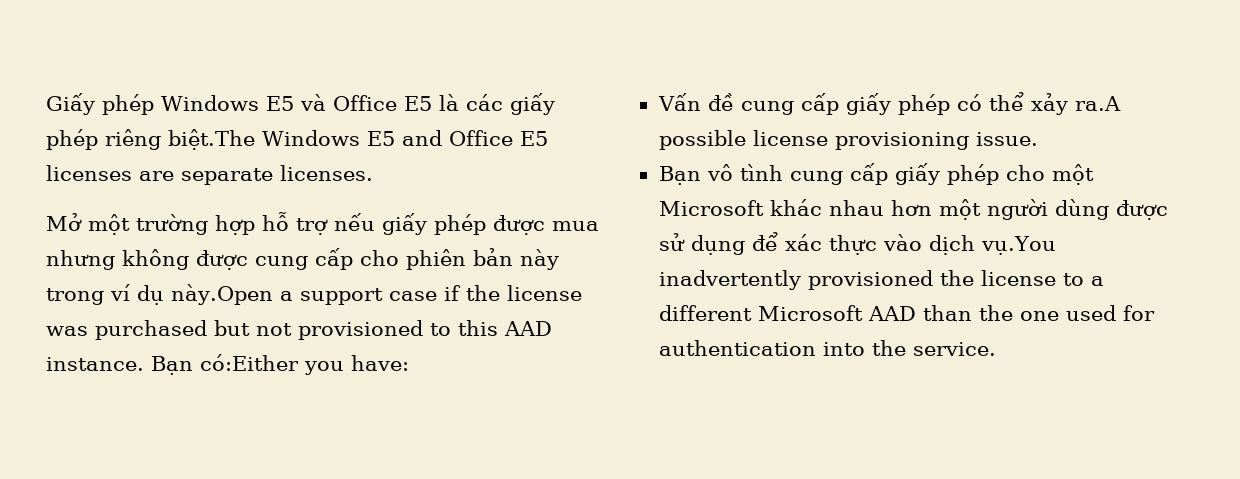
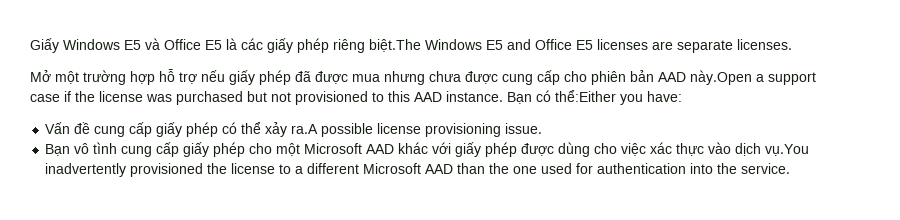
- Giấy phép Windows E5 và Office E5 là các giấy phép riêng biệt.The Windows E5 and Office E5 licenses are separate licenses.
+ Giấy Windows E5 và Office E5 là các giấy phép riêng biệt.The Windows E5 and Office E5 licenses are separate licenses.
- Mở một trường hợp hỗ trợ nếu giấy phép được mua nhưng không được cung cấp cho phiên bản này trong ví dụ này.Open a support case if the license was purchased but not provisioned to this AAD instance.
+ Mở một trường hợp hỗ trợ nếu giấy phép đã được mua nhưng chưa được cung cấp cho phiên bản AAD này.Open a support case if the license was purchased but not provisioned to this AAD instance.
- Bạn có:Either you have:
+ Bạn có thể:Either you have:
- Bạn vô tình cung cấp giấy phép cho một Microsoft khác nhau hơn một người dùng được sử dụng để xác thực vào dịch vụ.You inadvertently provisioned the license to a different Microsoft AAD than the one used for authentication into the service.
+ Bạn vô tình cung cấp giấy phép cho một Microsoft AAD khác với giấy phép được dùng cho việc xác thực vào dịch vụ.You inadvertently provisioned the license to a different Microsoft AAD than the one used for authentication into the service.

